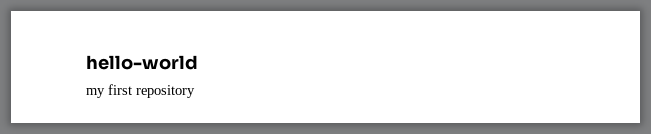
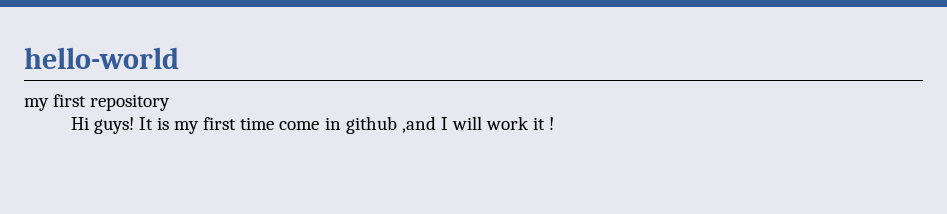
+ Hi guys! It is my first time come in github ,and I will work it !

